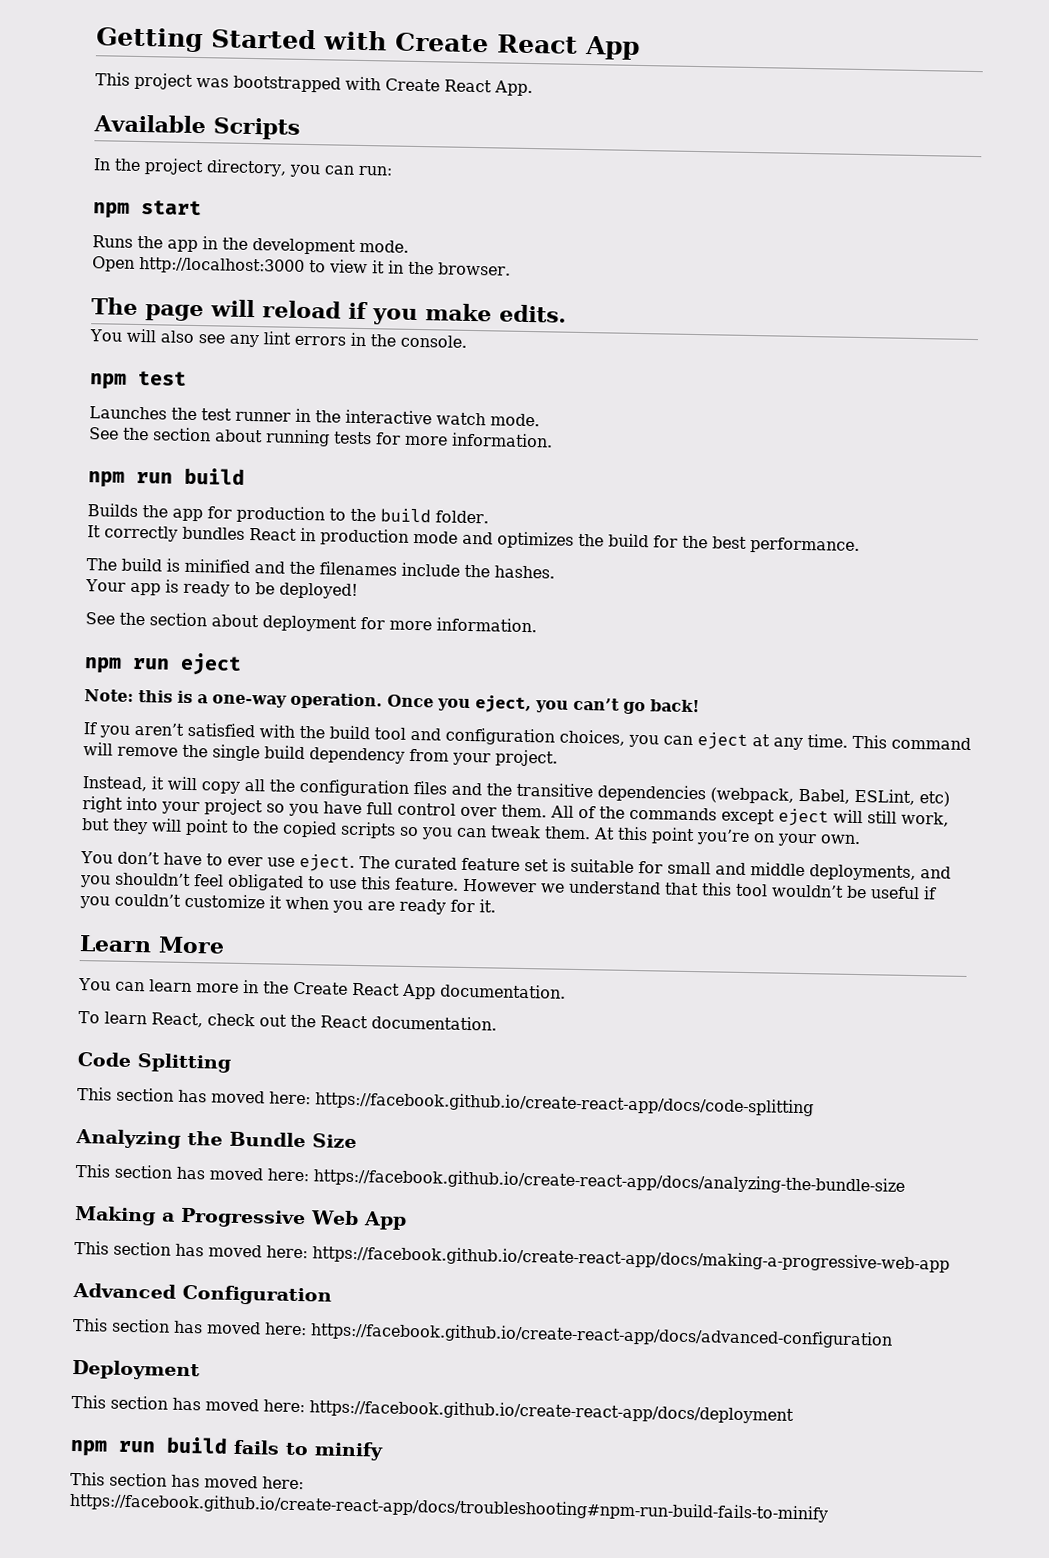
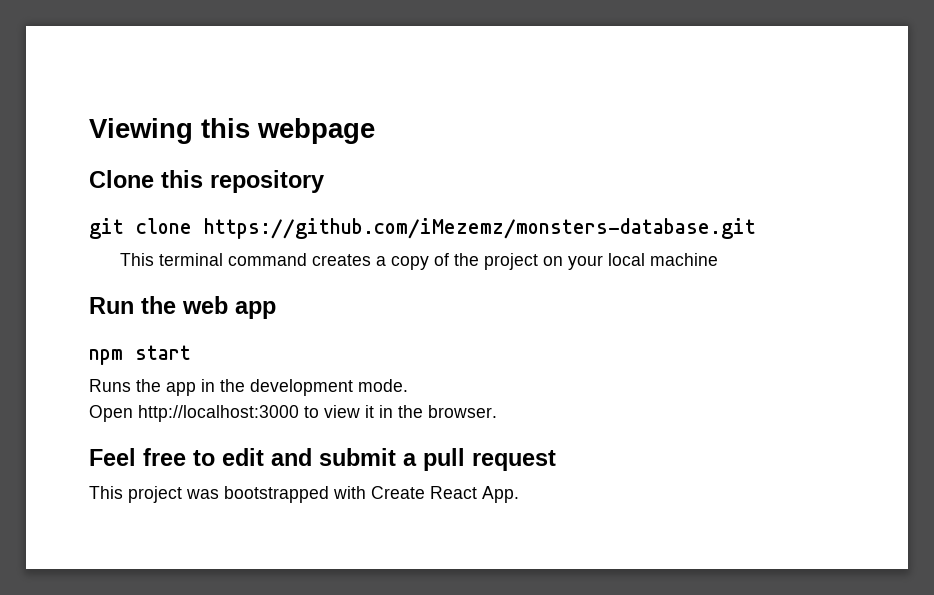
- Getting Started with Create React App
- This project was bootstrapped with Create React App.
- Available Scripts
- In the project directory, you can run:
+ Viewing this webpage
+ Clone this repository
+ git clone https://github.com/iMezemz/monsters-database.git
+ This terminal command creates a copy of the project on your local machine
+ Run the web app
- The page will reload if you make edits.
- You will also see any lint errors in the console.
- npm test
- Launches the test runner in the interactive watch mode.
- See the section about running tests for more information.
- npm run build
- Builds the app for production to the build folder.
- It correctly bundles React in production mode and optimizes the build for the best performance.
- The build is minified and the filenames include the hashes.
- Your app is ready to be deployed!
- See the section about deployment for more information.
- npm run eject
- Note: this is a one-way operation. Once you eject, you can’t go back!
- If you aren’t satisfied with the build tool and configuration choices, you can eject at any time. This command will remove the single build dependency from your project.
- Instead, it will copy all the configuration files and the transitive dependencies (webpack, Babel, ESLint, etc) right into your project so you have full control over them. All of the commands except eject will still work, but they will point to the copied scripts so you can tweak them. At this point you’re on your own.
- You don’t have to ever use eject. The curated feature set is suitable for small and middle deployments, and you shouldn’t feel obligated to use this feature. However we understand that this tool wouldn’t be useful if you couldn’t customize it when you are ready for it.
- Learn More
- You can learn more in the Create React App documentation.
- To learn React, check out the React documentation.
- Code Splitting
- This section has moved here: https://facebook.github.io/create-react-app/docs/code-splitting
- Analyzing the Bundle Size
- This section has moved here: https://facebook.github.io/create-react-app/docs/analyzing-the-bundle-size
- Making a Progressive Web App
- This section has moved here: https://facebook.github.io/create-react-app/docs/making-a-progressive-web-app
- Advanced Configuration
- This section has moved here: https://facebook.github.io/create-react-app/docs/advanced-configuration
- Deployment
- This section has moved here: https://facebook.github.io/create-react-app/docs/deployment
- npm run build fails to minify
- This section has moved here: https://facebook.github.io/create-react-app/docs/troubleshooting#npm-run-build-fails-to-minify
+ Feel free to edit and submit a pull request
+ This project was bootstrapped with Create React App.

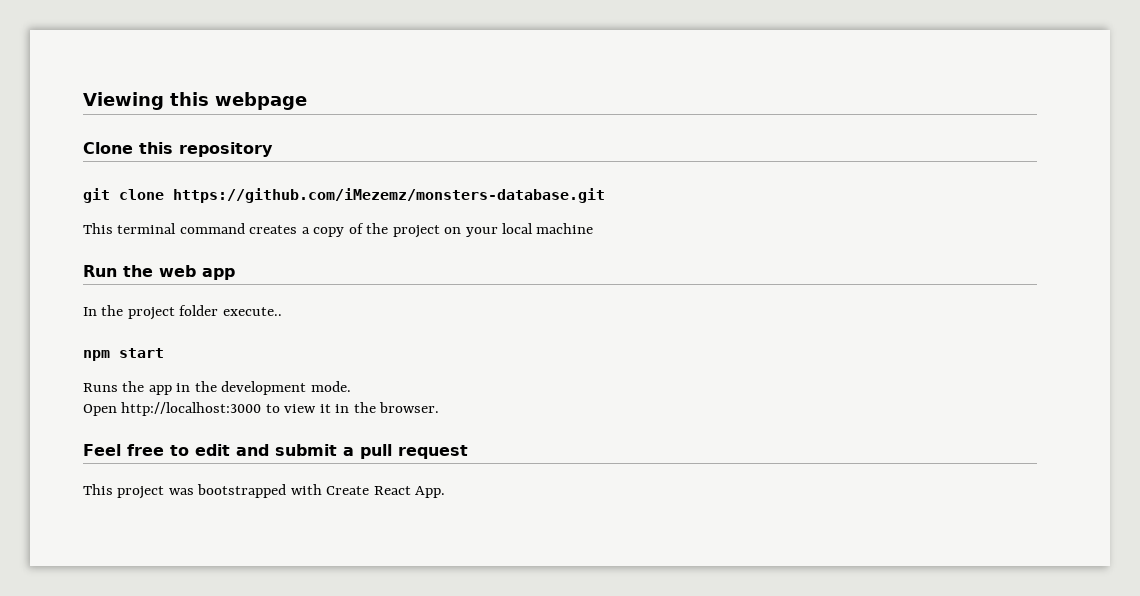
+ In the project folder execute..

